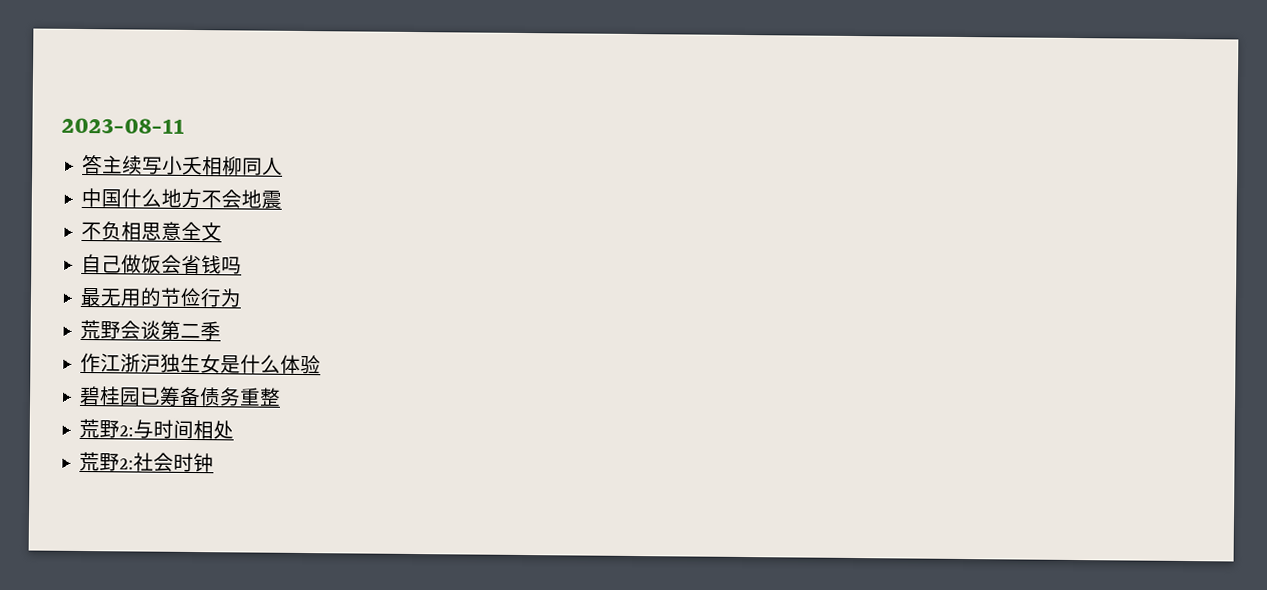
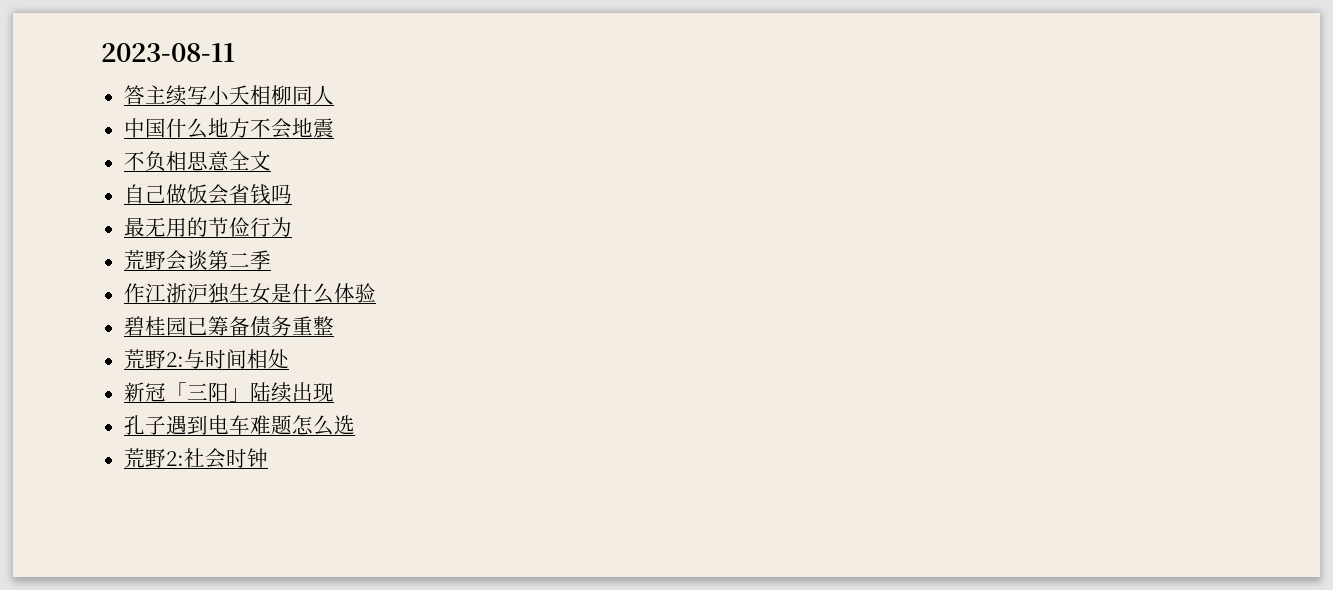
+ 新冠「三阳」陆续出现
+ 孔子遇到电车难题怎么选

